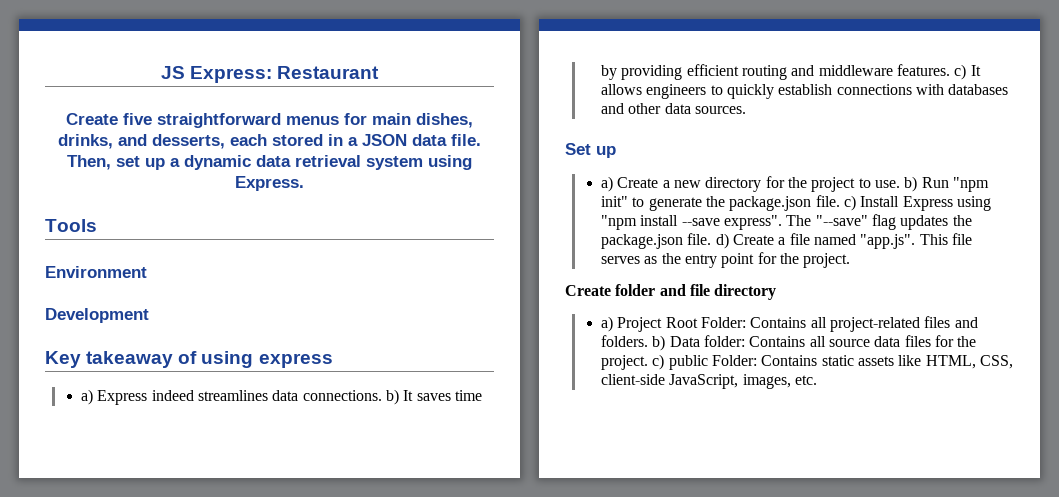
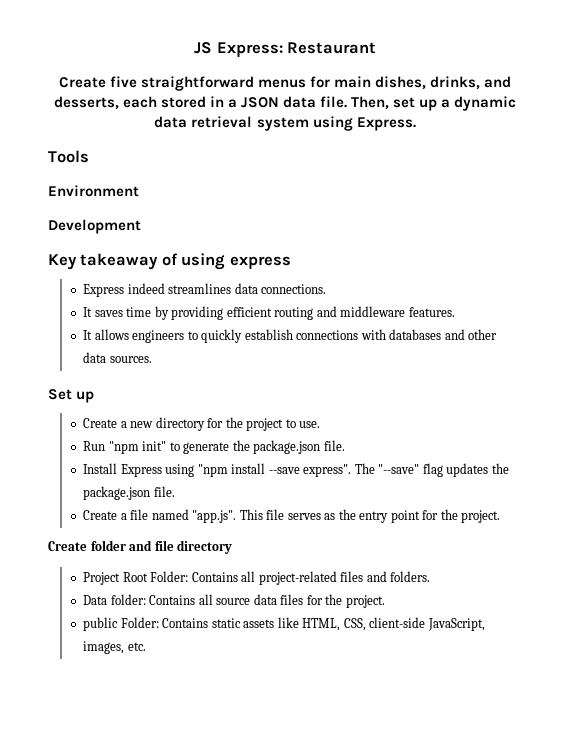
- a) Express indeed streamlines data connections. b) It saves time by providing efficient routing and middleware features. c) It allows engineers to quickly establish connections with databases and other data sources.
+ Express indeed streamlines data connections.
+ It saves time by providing efficient routing and middleware features.
+ It allows engineers to quickly establish connections with databases and other data sources.
- a) Create a new directory for the project to use. b) Run "npm init" to generate the package.json file. c) Install Express using "npm install --save express".
+ Create a new directory for the project to use.
+ Run "npm init" to generate the package.json file.
+ Install Express using "npm install --save express".
- The "--save" flag updates the package.json file. d) Create a file named "app.js". This file serves as the entry point for the project.
+ The "--save" flag updates the package.json file.
+ Create a file named "app.js". This file serves as the entry point for the project.
- a) Project Root Folder: Contains all project-related files and folders. b) Data folder: Contains all source data files for the project. c) public Folder: Contains static assets like HTML, CSS, client-side JavaScript, images, etc.
+ Project Root Folder: Contains all project-related files and folders.
+ Data folder: Contains all source data files for the project.
+ public Folder: Contains static assets like HTML, CSS, client-side JavaScript, images, etc.

